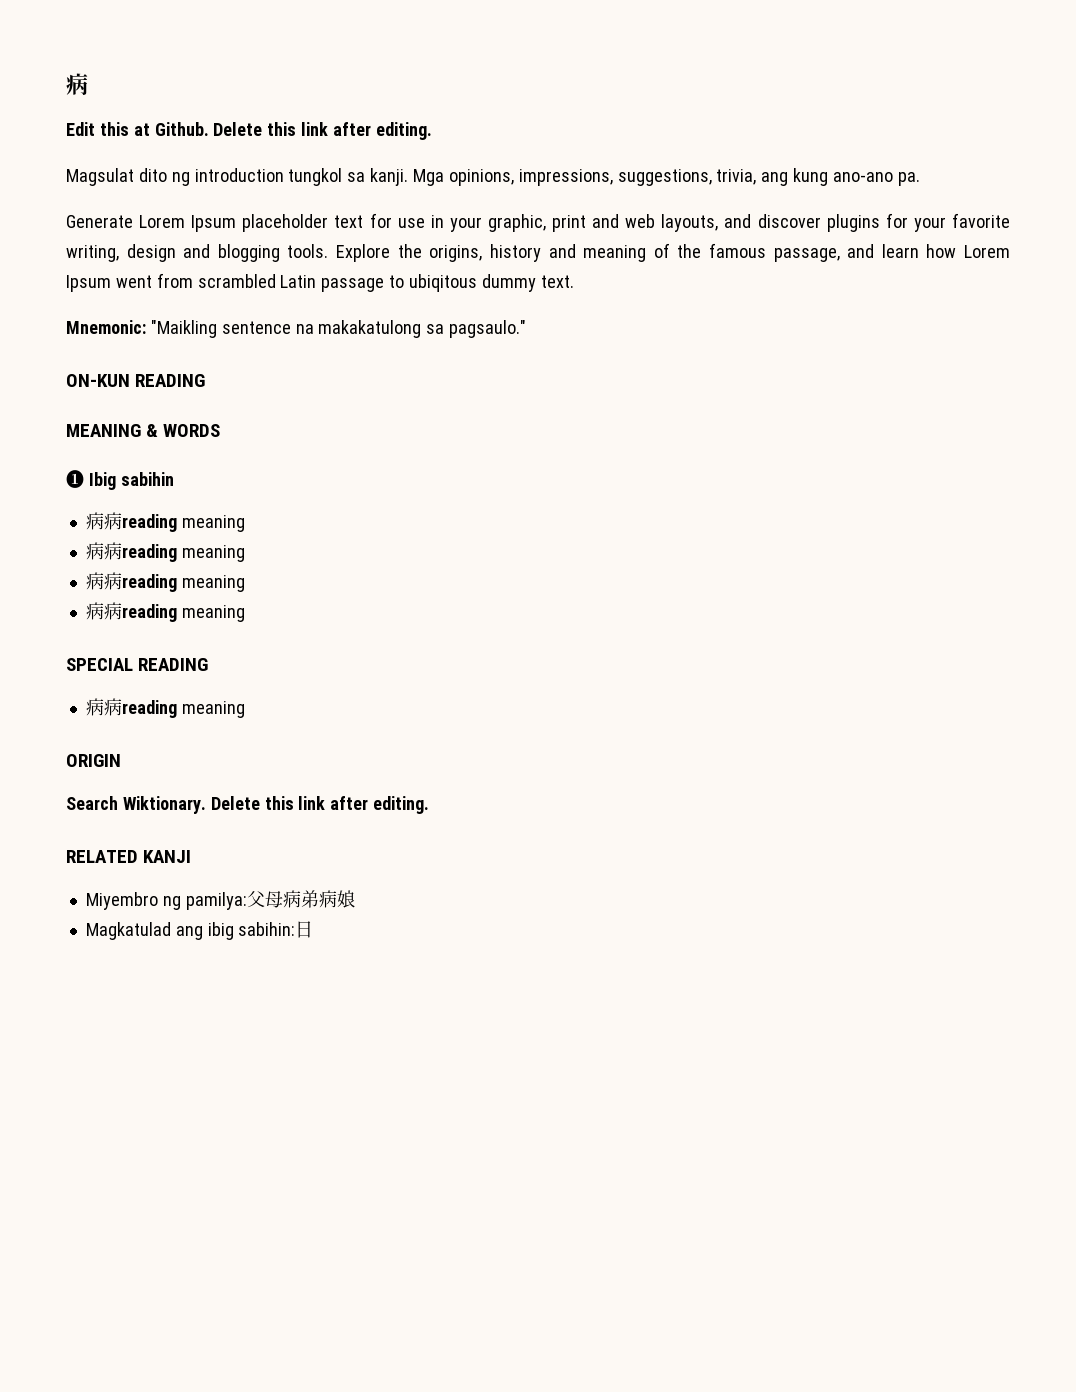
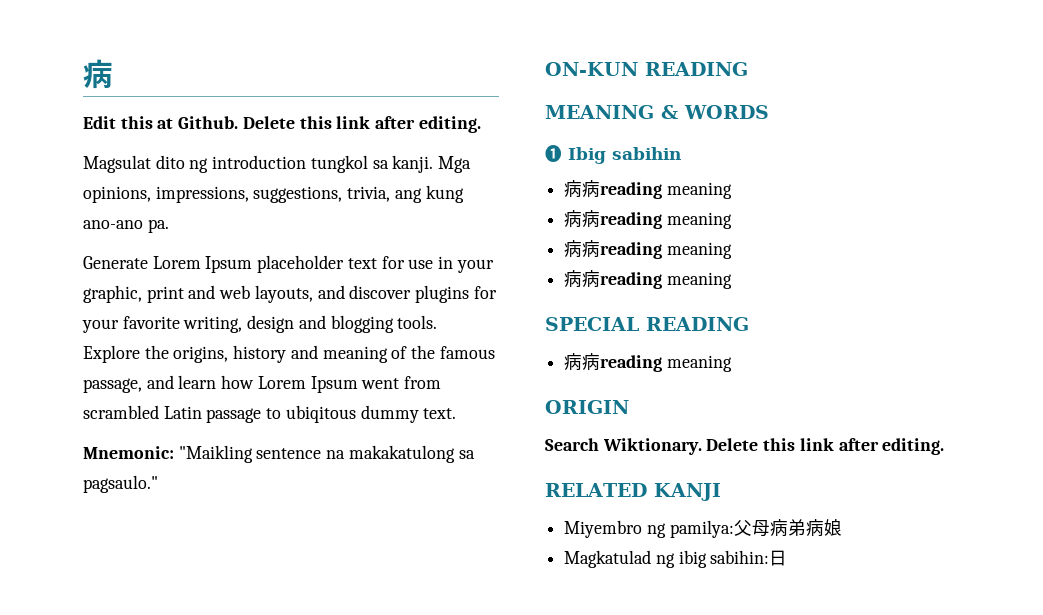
- Magkatulad ang ibig sabihin:日
+ Magkatulad ng ibig sabihin:日

